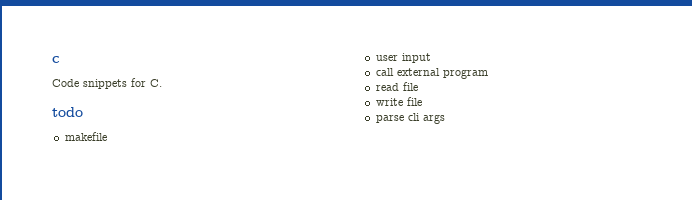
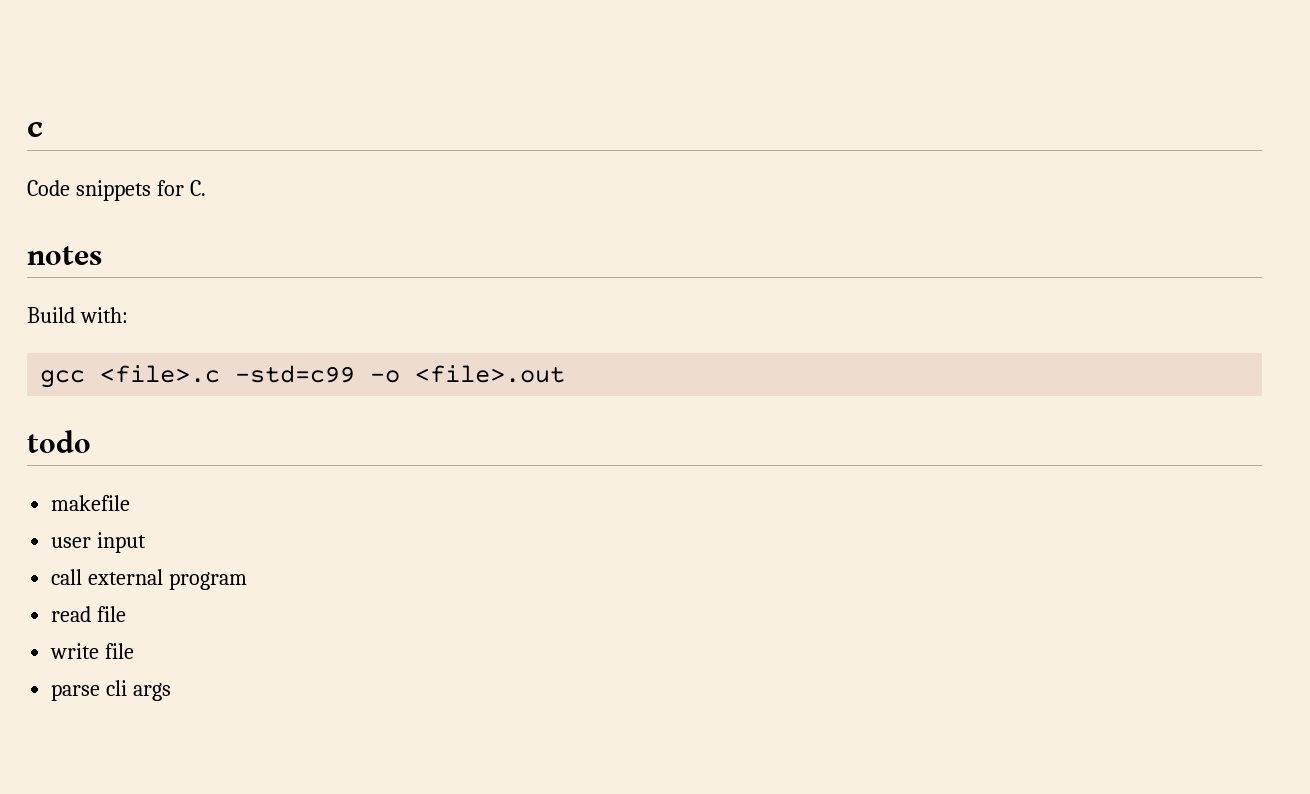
+ notes
+ Build with:
+ gcc <file>.c -std=c99 -o <file>.out

